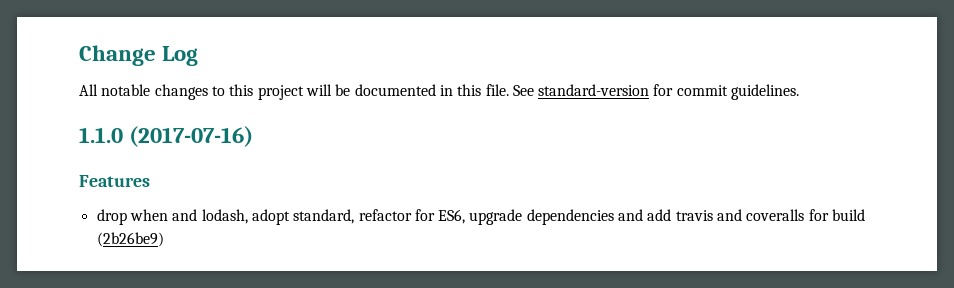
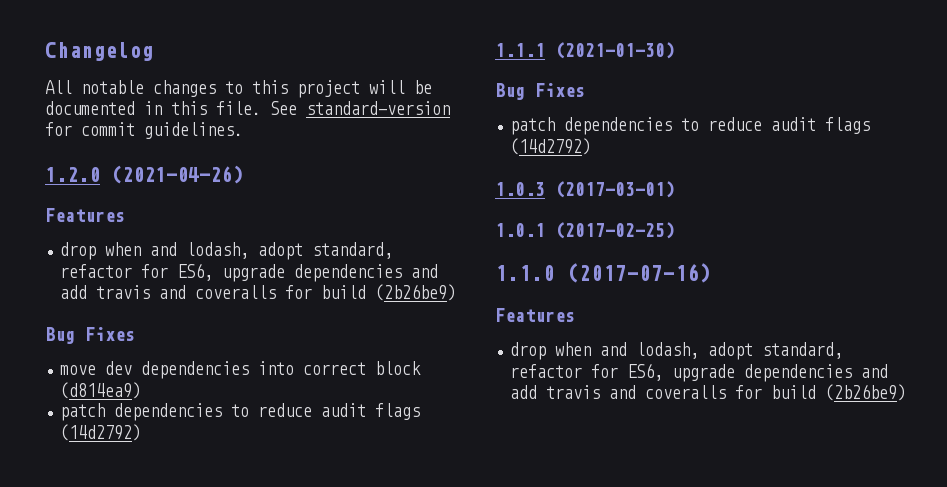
- Change Log
+ Changelog
+ 1.2.0 (2021-04-26)
+ Features
+ drop when and lodash, adopt standard, refactor for ES6, upgrade dependencies and add travis and coveralls for build (2b26be9)
+ Bug Fixes
+ move dev dependencies into correct block (d814ea9)
+ patch dependencies to reduce audit flags (14d2792)
+ 1.1.1 (2021-01-30)
+ Bug Fixes
+ patch dependencies to reduce audit flags (14d2792)
+ 1.0.3 (2017-03-01)
+ 1.0.1 (2017-02-25)

